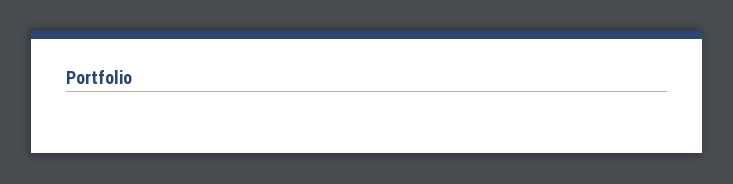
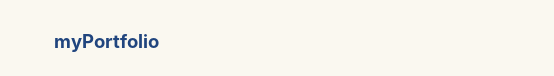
- Portfolio
+ myPortfolio

